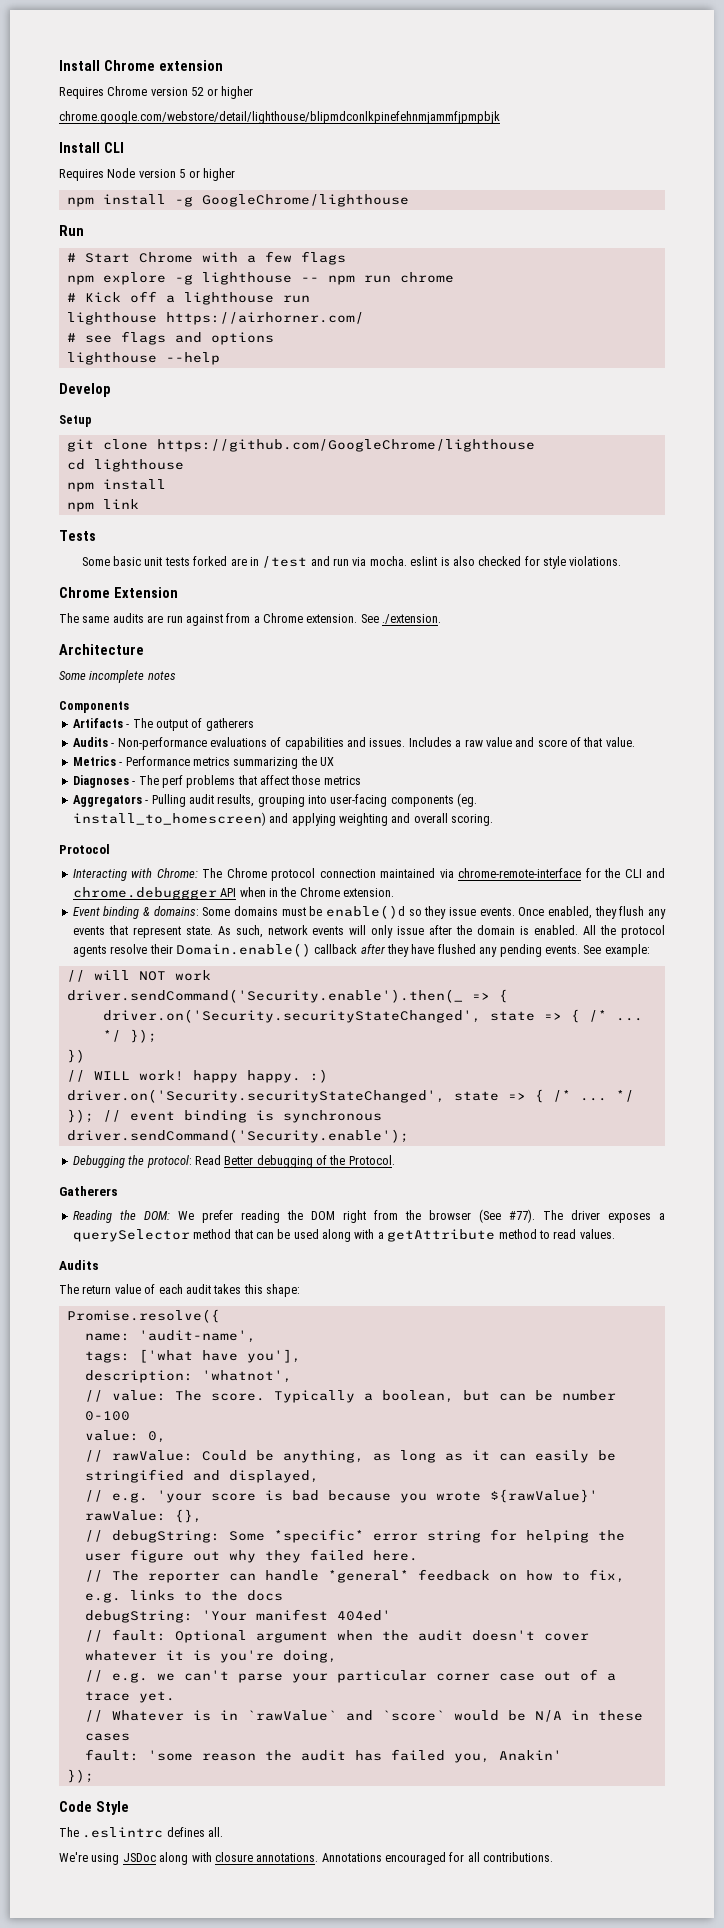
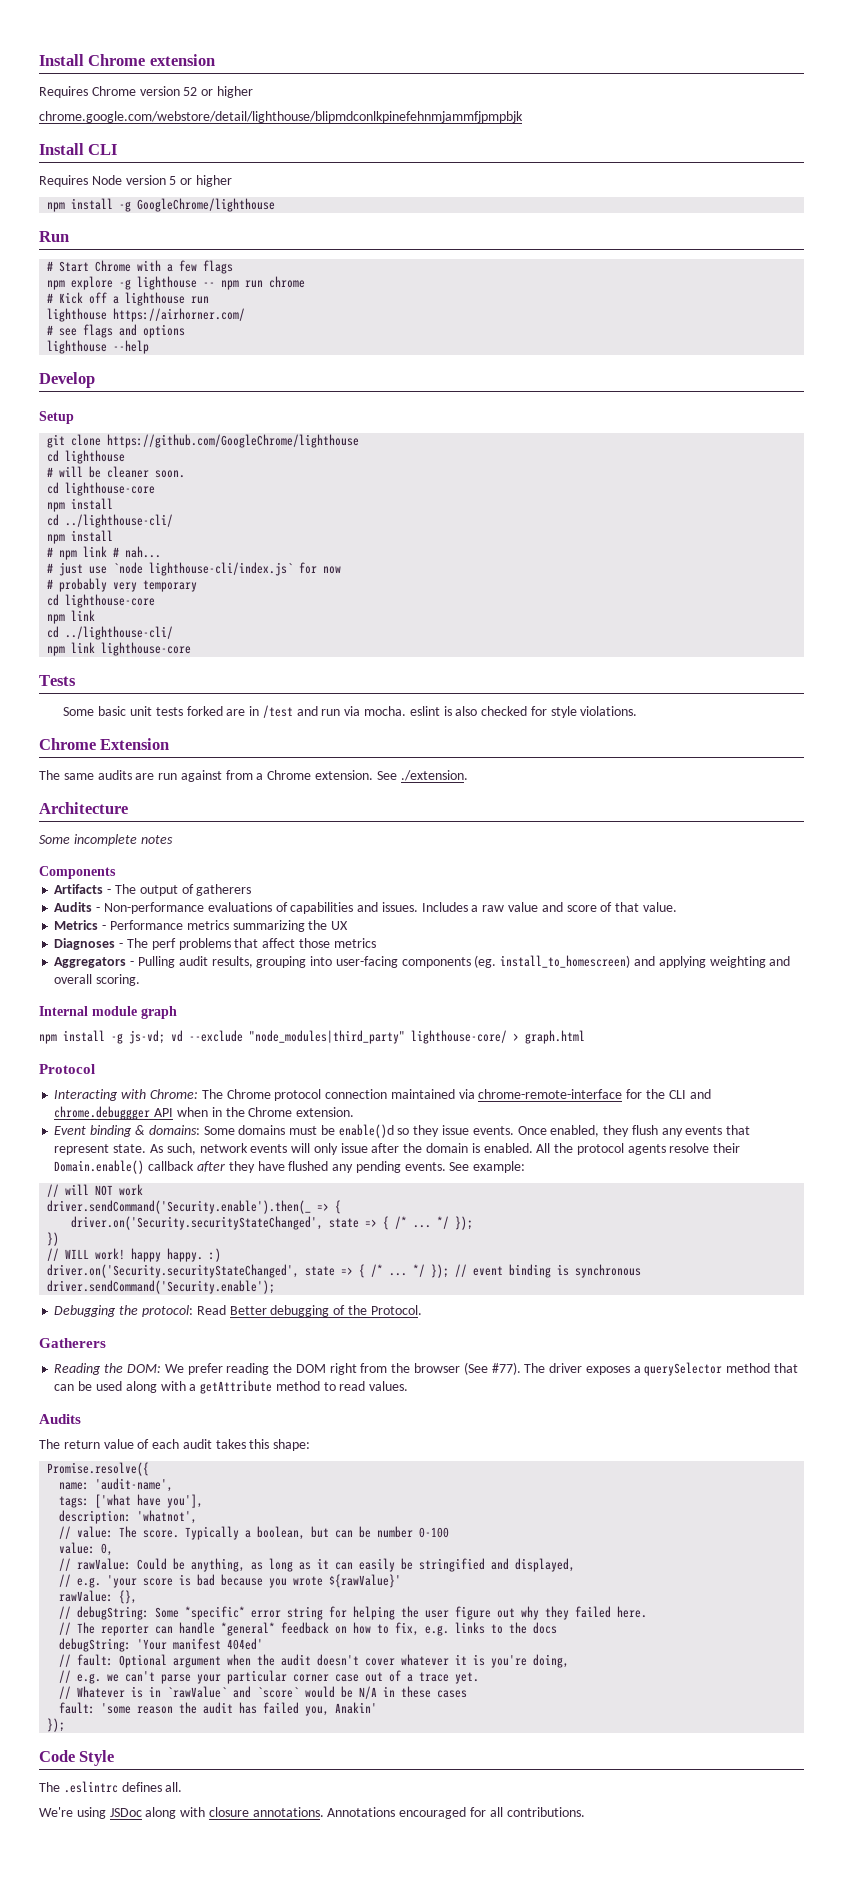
  cd lighthouse
+ # will be cleaner soon.
+ cd lighthouse-core
  npm install
+ cd ../lighthouse-cli/
+ npm install
+ # npm link # nah...
+ # just use `node lighthouse-cli/index.js` for now
+ # probably very temporary
+ cd lighthouse-core
  npm link
+ cd ../lighthouse-cli/
+ npm link lighthouse-core
+ Internal module graph
+ npm install -g js-vd; vd --exclude "node_modules|third_party" lighthouse-core/ > graph.html

